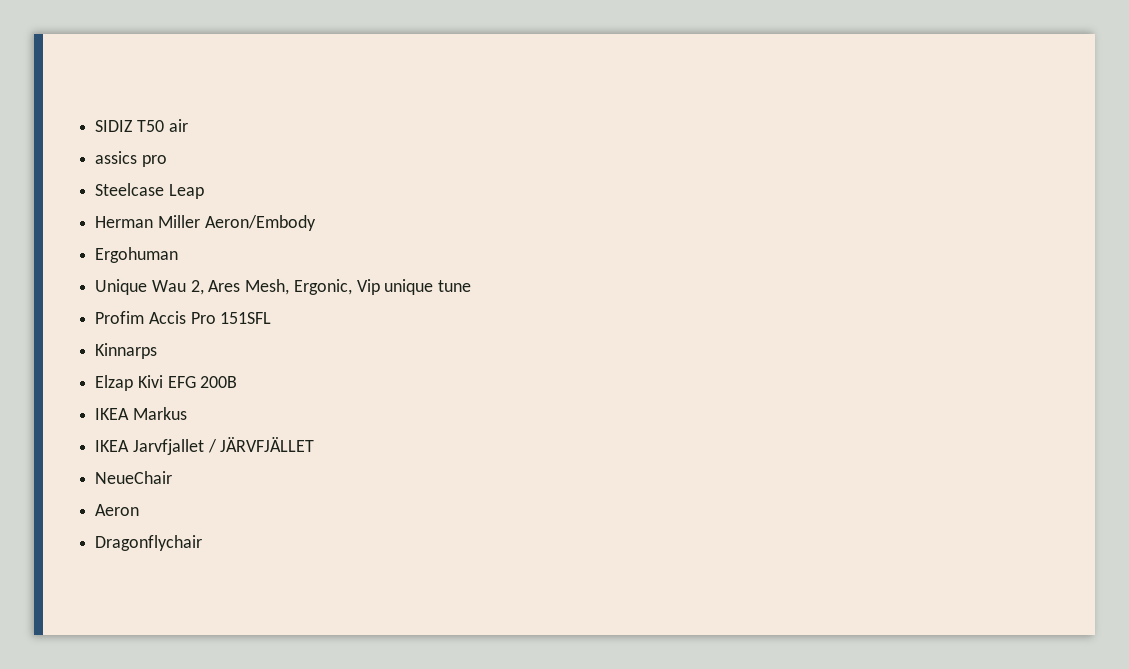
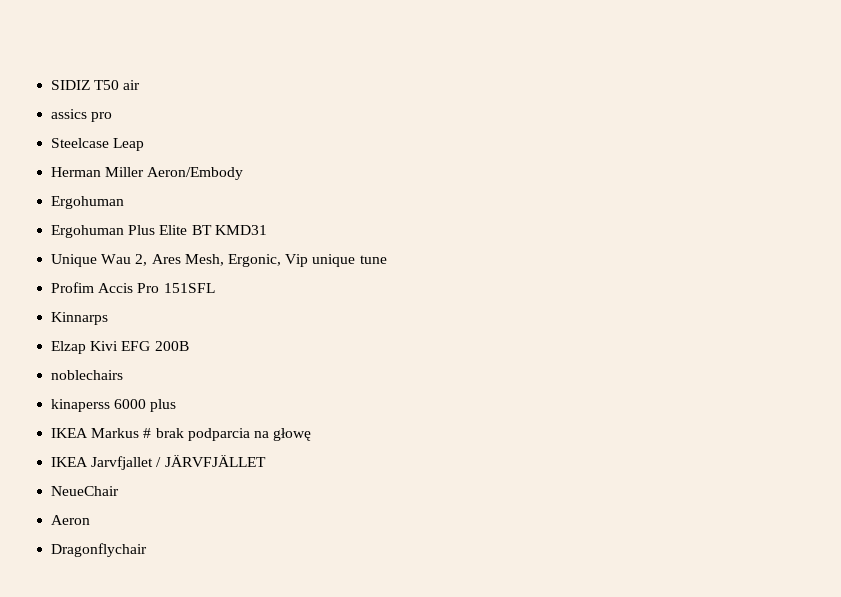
+ Ergohuman Plus Elite BT KMD31
- IKEA Markus
+ noblechairs
+ kinaperss 6000 plus
+ IKEA Markus # brak podparcia na głowę

